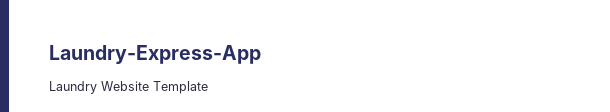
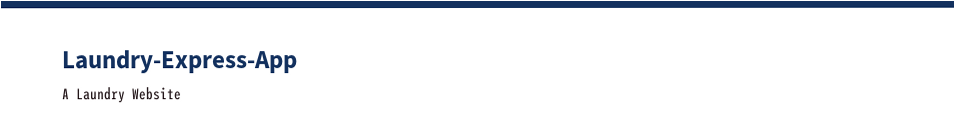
- Laundry Website Template
+ A Laundry Website

